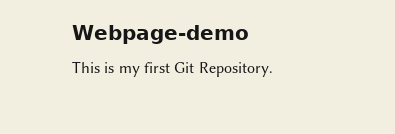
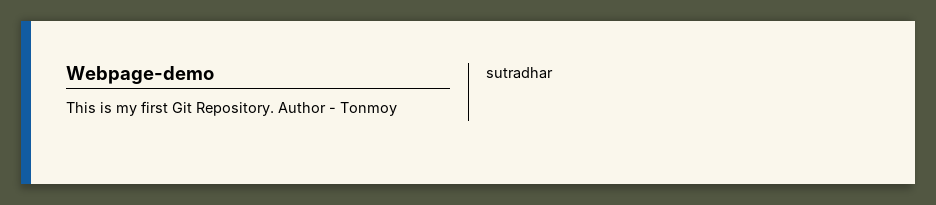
+ Author - Tonmoy sutradhar

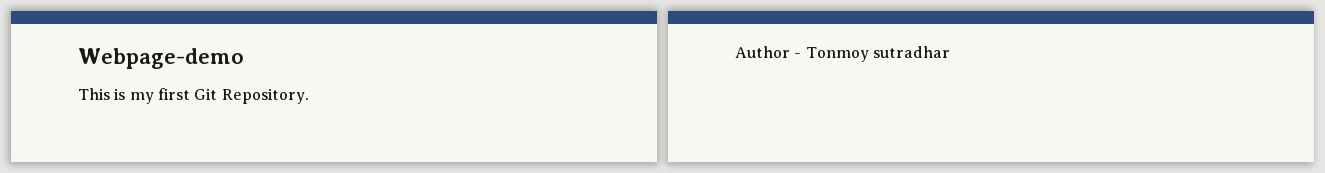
- This is my first Git Repository. Author - Tonmoy sutradhar
+ This is my first Git Repository.
+ Author - Tonmoy sutradhar

